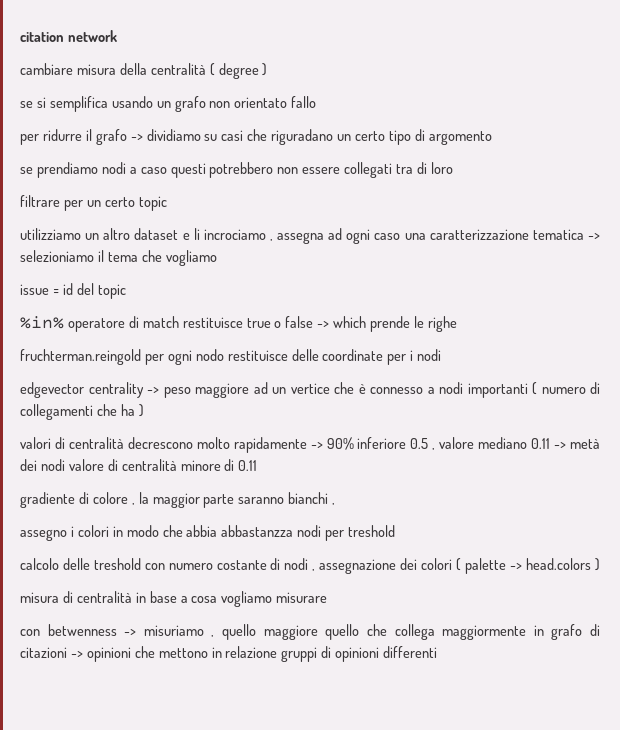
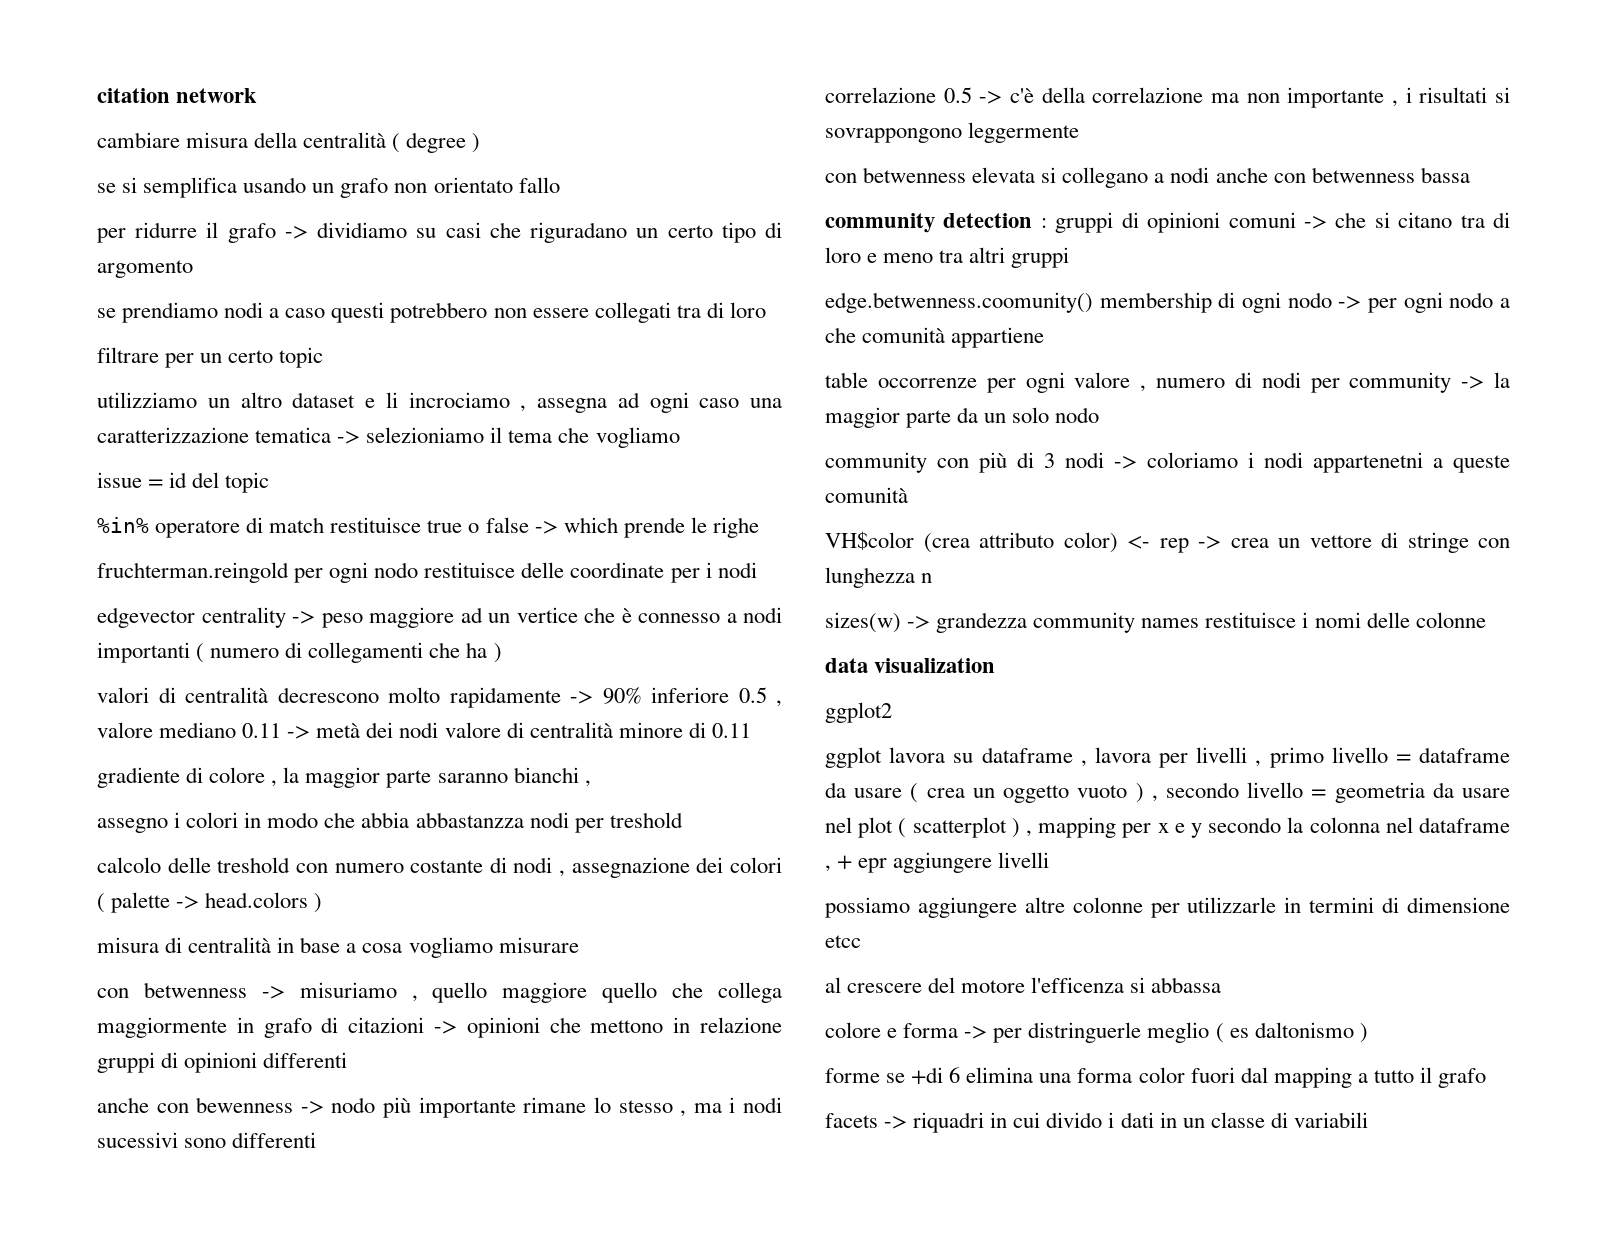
+ anche con bewenness -> nodo più importante rimane lo stesso , ma i nodi sucessivi sono differenti
+ correlazione 0.5 -> c'è della correlazione ma non importante , i risultati si sovrappongono leggermente
+ con betwenness elevata si collegano a nodi anche con betwenness bassa
+ community detection : gruppi di opinioni comuni -> che si citano tra di loro e meno tra altri gruppi
+ edge.betwenness.coomunity() membership di ogni nodo -> per ogni nodo a che comunità appartiene
+ table occorrenze per ogni valore , numero di nodi per community -> la maggior parte da un solo nodo
+ community con più di 3 nodi -> coloriamo i nodi appartenetni a queste comunità
+ VH$color (crea attributo color) <- rep -> crea un vettore di stringe con lunghezza n
+ sizes(w) -> grandezza community names restituisce i nomi delle colonne
+ data visualization
+ ggplot2
+ ggplot lavora su dataframe , lavora per livelli , primo livello = dataframe da usare ( crea un oggetto vuoto ) , secondo livello = geometria da usare nel plot ( scatterplot ) , mapping per x e y secondo la colonna nel dataframe , + epr aggiungere livelli
+ possiamo aggiungere altre colonne per utilizzarle in termini di dimensione etcc
+ al crescere del motore l'efficenza si abbassa
+ colore e forma -> per distringuerle meglio ( es daltonismo )
+ forme se +di 6 elimina una forma color fuori dal mapping a tutto il grafo
+ facets -> riquadri in cui divido i dati in un classe di variabili

